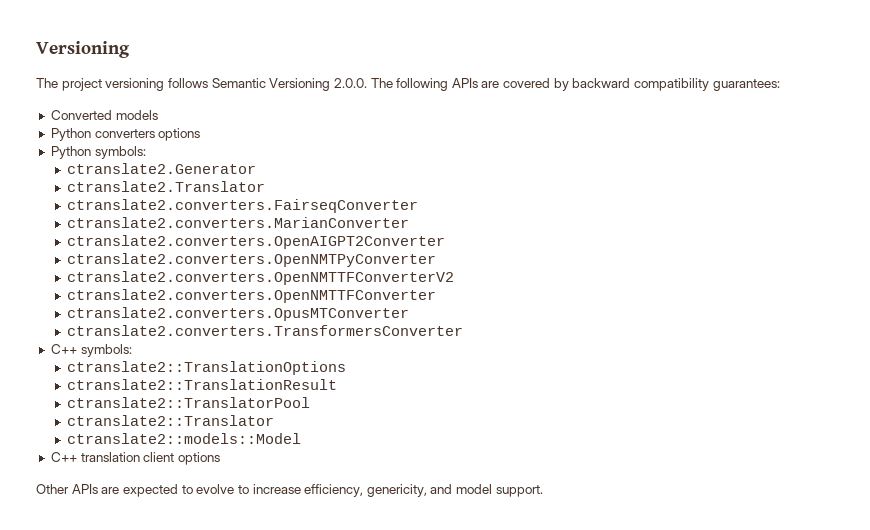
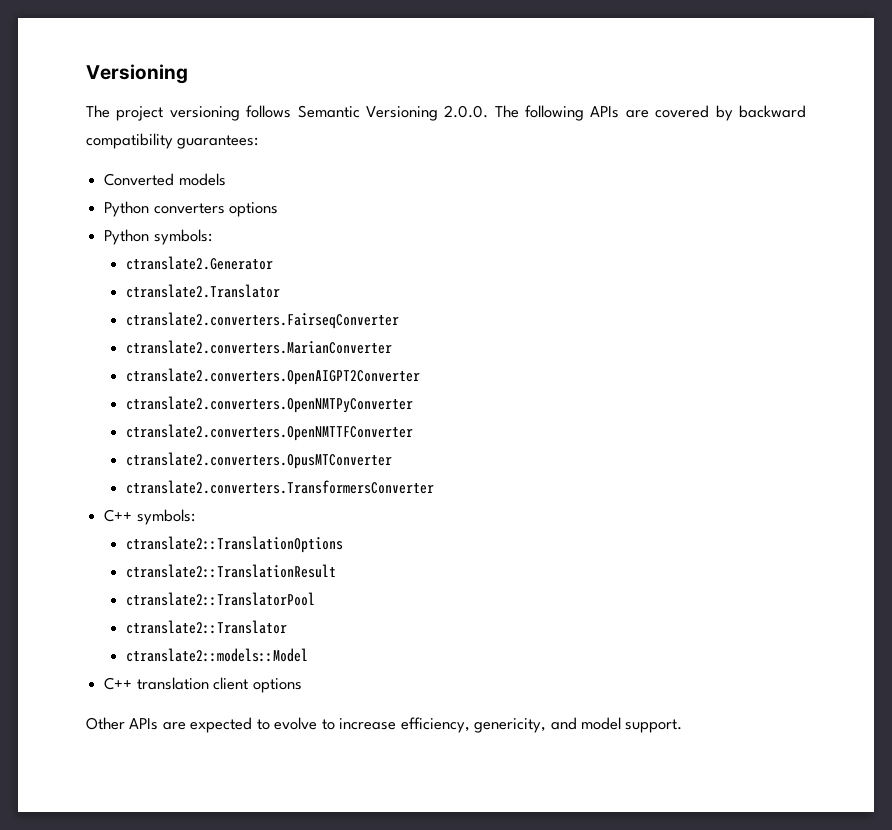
- ctranslate2.converters.OpenNMTTFConverterV2

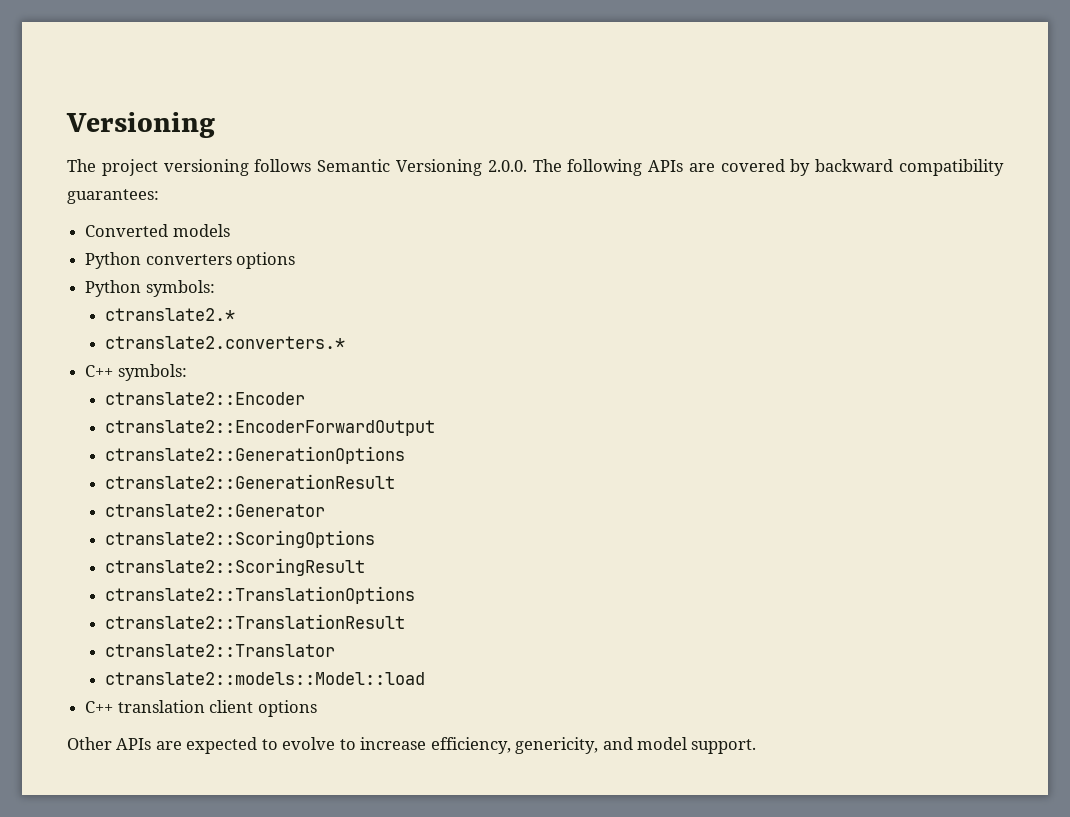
- ctranslate2.Generator
- ctranslate2.Translator
- ctranslate2.converters.FairseqConverter
- ctranslate2.converters.MarianConverter
- ctranslate2.converters.OpenAIGPT2Converter
- ctranslate2.converters.OpenNMTPyConverter
- ctranslate2.converters.OpenNMTTFConverter
- ctranslate2.converters.OpusMTConverter
- ctranslate2.converters.TransformersConverter
+ ctranslate2.*
+ ctranslate2.converters.*
  C++ symbols:
+ ctranslate2::Encoder
+ ctranslate2::EncoderForwardOutput
+ ctranslate2::GenerationOptions
+ ctranslate2::GenerationResult
+ ctranslate2::Generator
+ ctranslate2::ScoringOptions
+ ctranslate2::ScoringResult
- ctranslate2::TranslatorPool
- ctranslate2::models::Model
+ ctranslate2::models::Model::load

